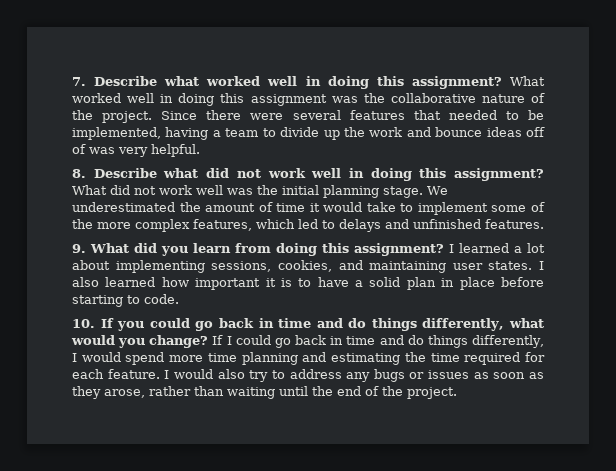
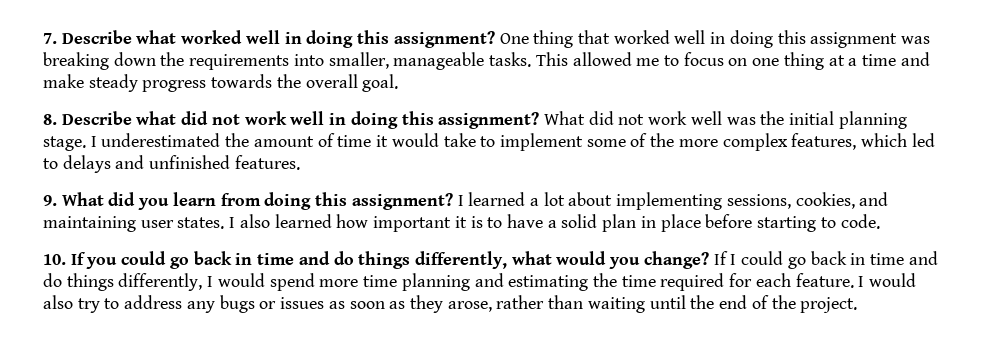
- What worked well in doing this assignment was the collaborative nature of the project. Since there were several features that needed to be implemented, having a team to divide up the work and bounce ideas off of was very helpful.
+ One thing that worked well in doing this assignment was breaking down the requirements into smaller, manageable tasks. This allowed me to focus on one thing at a time and make steady progress towards the overall goal.
- We underestimated the amount of time it would take to implement some of the more complex features, which led to delays and unfinished features.
+ I underestimated the amount of time it would take to implement some of the more complex features, which led to delays and unfinished features.

